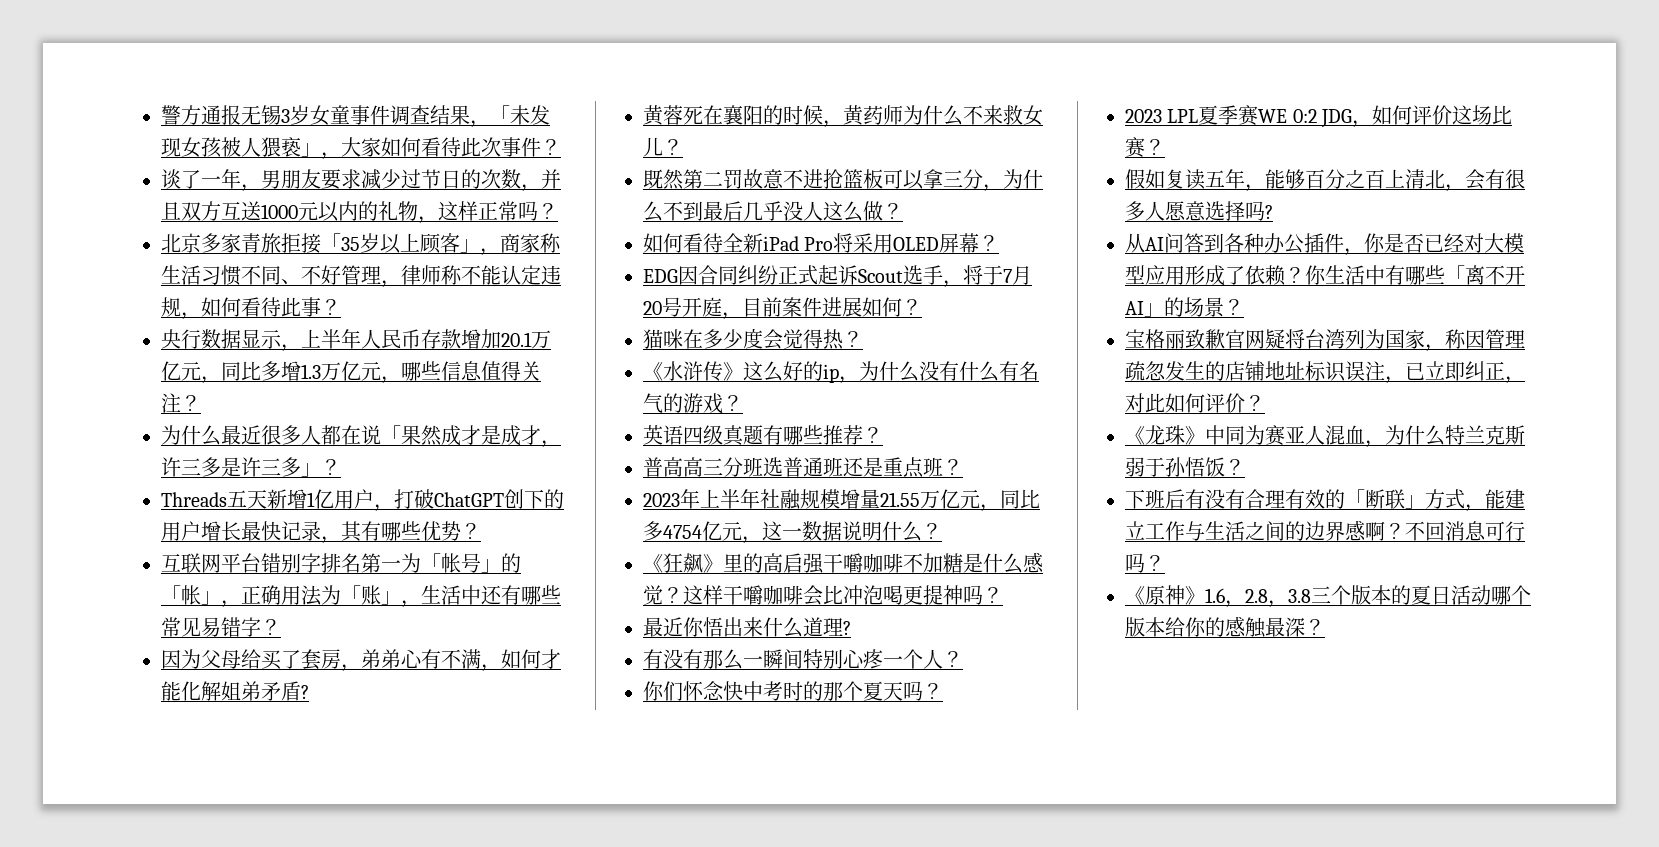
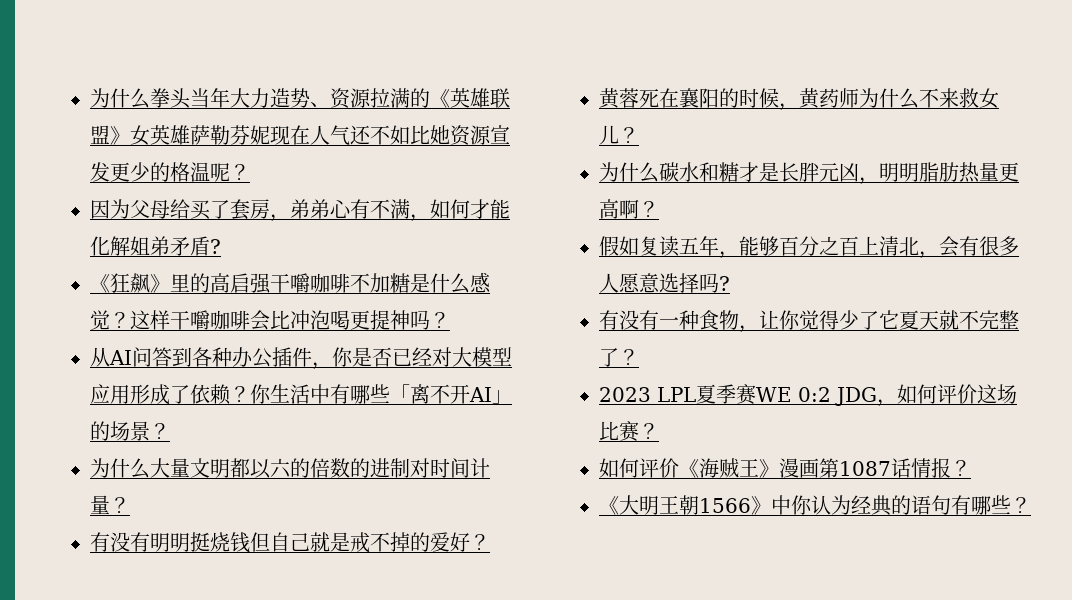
- 警方通报无锡3岁女童事件调查结果，「未发现女孩被人猥亵」，大家如何看待此次事件？
- 谈了一年，男朋友要求减少过节日的次数，并且双方互送1000元以内的礼物，这样正常吗？
- 北京多家青旅拒接「35岁以上顾客」，商家称生活习惯不同、不好管理，律师称不能认定违规，如何看待此事？
- 央行数据显示，上半年人民币存款增加20.1万亿元，同比多增1.3万亿元，哪些信息值得关注？
- 为什么最近很多人都在说「果然成才是成才，许三多是许三多」？
- Threads五天新增1亿用户，打破ChatGPT创下的用户增长最快记录，其有哪些优势？
- 互联网平台错别字排名第一为「帐号」的「帐」，正确用法为「账」，生活中还有哪些常见易错字？
+ 为什么拳头当年大力造势、资源拉满的《英雄联盟》女英雄萨勒芬妮现在人气还不如比她资源宣发更少的格温呢？
- 黄蓉死在襄阳的时候，黄药师为什么不来救女儿？
- 既然第二罚故意不进抢篮板可以拿三分，为什么不到最后几乎没人这么做？
- 如何看待全新iPad Pro将采用OLED屏幕？
- EDG因合同纠纷正式起诉Scout选手，将于7月20号开庭，目前案件进展如何？
- 猫咪在多少度会觉得热？
- 《水浒传》这么好的ip，为什么没有什么有名气的游戏？
- 英语四级真题有哪些推荐？
- 普高高三分班选普通班还是重点班？
- 2023年上半年社融规模增量21.55万亿元，同比多4754亿元，这一数据说明什么？
- 最近你悟出来什么道理?
- 有没有那么一瞬间特别心疼一个人？
- 你们怀念快中考时的那个夏天吗？
- 2023 LPL夏季赛WE 0:2 JDG，如何评价这场比赛？
- 假如复读五年，能够百分之百上清北，会有很多人愿意选择吗?
- 宝格丽致歉官网疑将台湾列为国家，称因管理疏忽发生的店铺地址标识误注，已立即纠正，对此如何评价？
- 《龙珠》中同为赛亚人混血，为什么特兰克斯弱于孙悟饭？
- 下班后有没有合理有效的「断联」方式，能建立工作与生活之间的边界感啊？不回消息可行吗？
- 《原神》1.6，2.8，3.8三个版本的夏日活动哪个版本给你的感触最深？
+ 为什么大量文明都以六的倍数的进制对时间计量？
+ 有没有明明挺烧钱但自己就是戒不掉的爱好？
+ 黄蓉死在襄阳的时候，黄药师为什么不来救女儿？
+ 为什么碳水和糖才是长胖元凶，明明脂肪热量更高啊？
+ 假如复读五年，能够百分之百上清北，会有很多人愿意选择吗?
+ 有没有一种食物，让你觉得少了它夏天就不完整了？
+ 2023 LPL夏季赛WE 0:2 JDG，如何评价这场比赛？
+ 如何评价《海贼王》漫画第1087话情报？
+ 《大明王朝1566》中你认为经典的语句有哪些？

